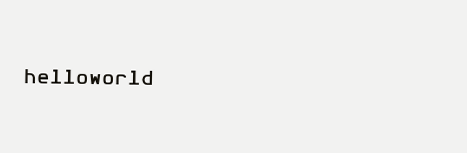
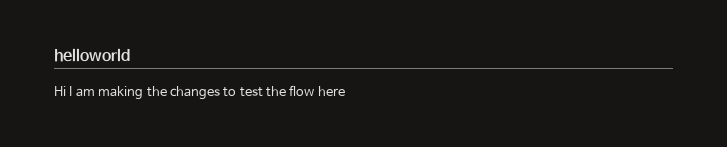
+ Hi I am making the changes to test the flow here

